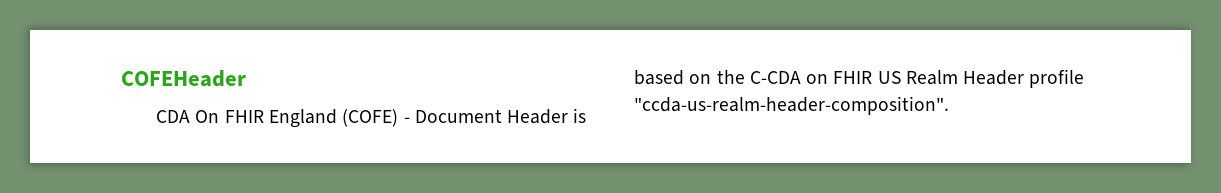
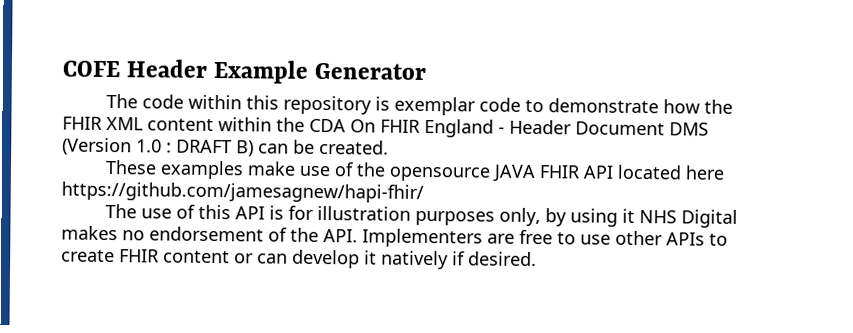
- COFEHeader
- CDA On FHIR England (COFE) - Document Header is based on the C-CDA on FHIR US Realm Header profile "ccda-us-realm-header-composition".
+ COFE Header Example Generator
+ The code within this repository is exemplar code to demonstrate how the FHIR XML content within the CDA On FHIR England - Header Document DMS (Version 1.0 : DRAFT B) can be created.
+ These examples make use of the opensource JAVA FHIR API located here https://github.com/jamesagnew/hapi-fhir/
+ The use of this API is for illustration purposes only, by using it NHS Digital makes no endorsement of the API. Implementers are free to use other APIs to create FHIR content or can develop it natively if desired.

